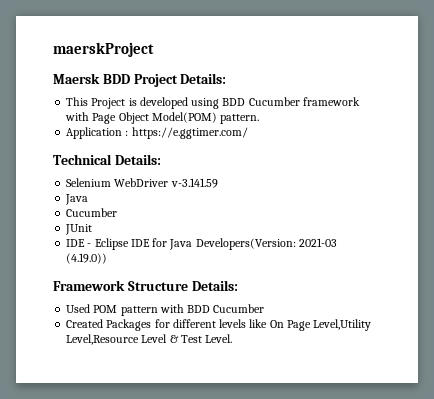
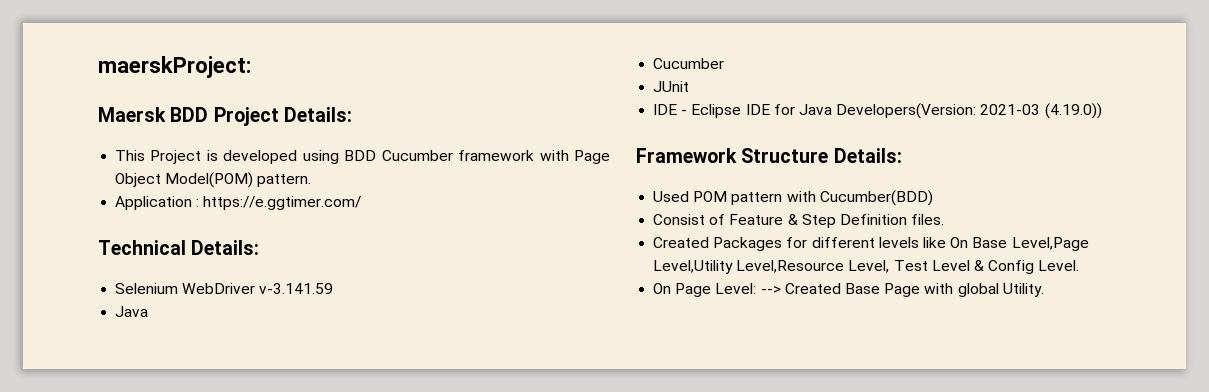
- maerskProject
+ maerskProject:
- Used POM pattern with BDD Cucumber
+ Used POM pattern with Cucumber(BDD)
+ Consist of Feature & Step Definition files.
- Created Packages for different levels like On Page Level,Utility Level,Resource Level & Test Level.
+ Created Packages for different levels like On Base Level,Page Level,Utility Level,Resource Level, Test Level & Config Level.
+ On Page Level: --> Created Base Page with global Utility.

